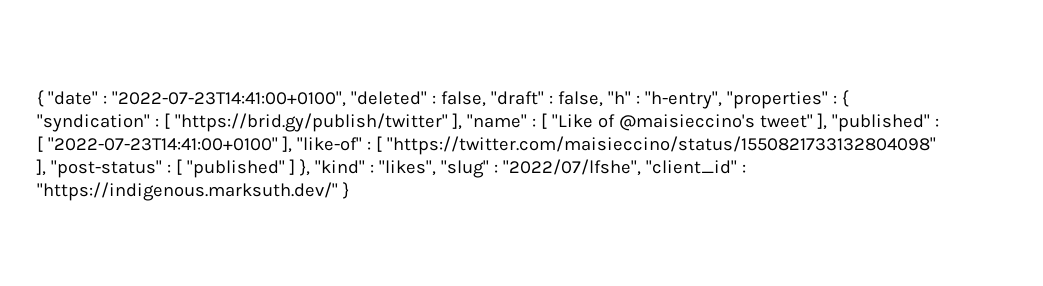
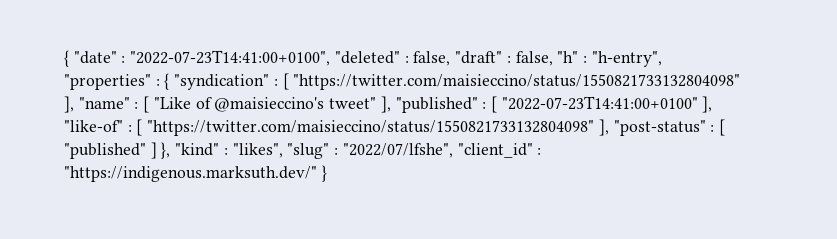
- { "date" : "2022-07-23T14:41:00+0100", "deleted" : false, "draft" : false, "h" : "h-entry", "properties" : { "syndication" : [ "https://brid.gy/publish/twitter" ], "name" : [ "Like of @maisieccino's tweet" ], "published" : [ "2022-07-23T14:41:00+0100" ], "like-of" : [ "https://twitter.com/maisieccino/status/1550821733132804098" ], "post-status" : [ "published" ] }, "kind" : "likes", "slug" : "2022/07/lfshe", "client_id" : "https://indigenous.marksuth.dev/" }
+ { "date" : "2022-07-23T14:41:00+0100", "deleted" : false, "draft" : false, "h" : "h-entry", "properties" : { "syndication" : [ "https://twitter.com/maisieccino/status/1550821733132804098" ], "name" : [ "Like of @maisieccino's tweet" ], "published" : [ "2022-07-23T14:41:00+0100" ], "like-of" : [ "https://twitter.com/maisieccino/status/1550821733132804098" ], "post-status" : [ "published" ] }, "kind" : "likes", "slug" : "2022/07/lfshe", "client_id" : "https://indigenous.marksuth.dev/" }

